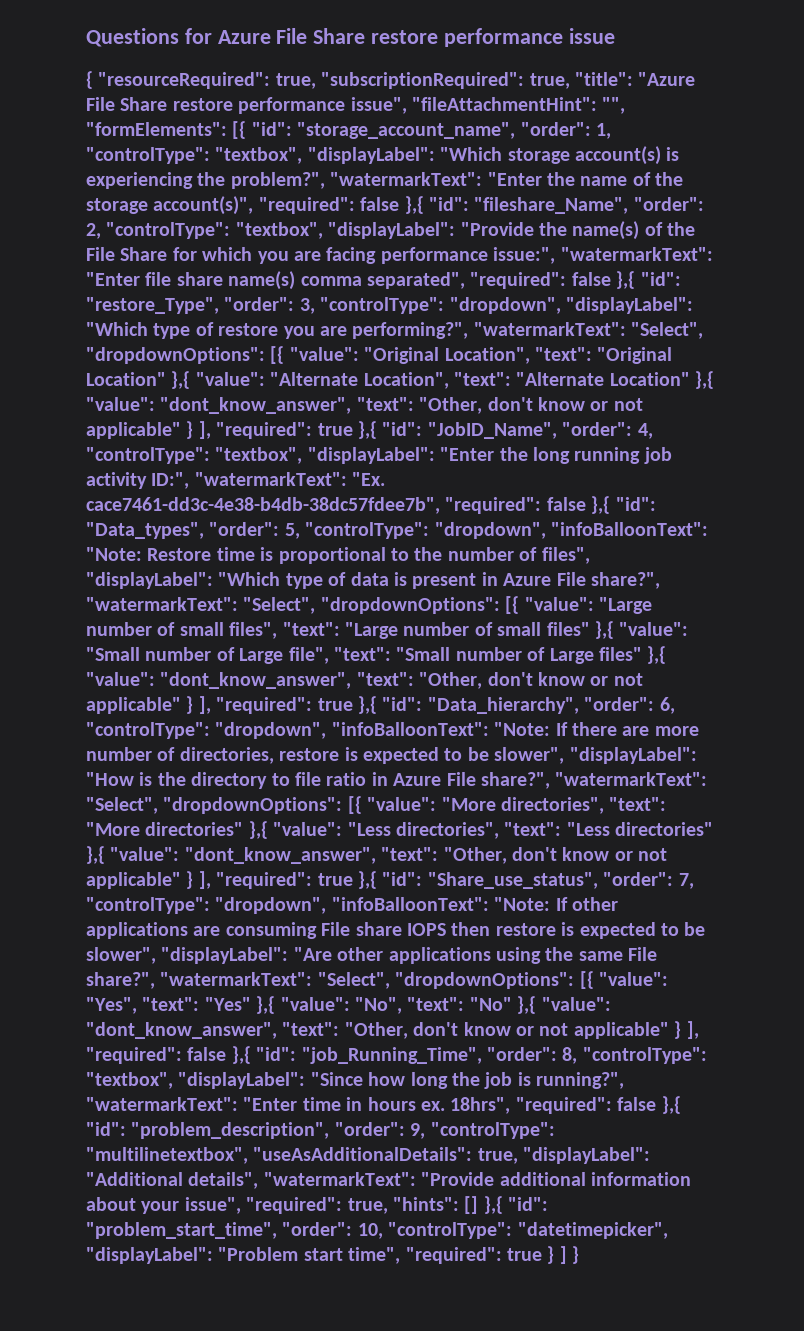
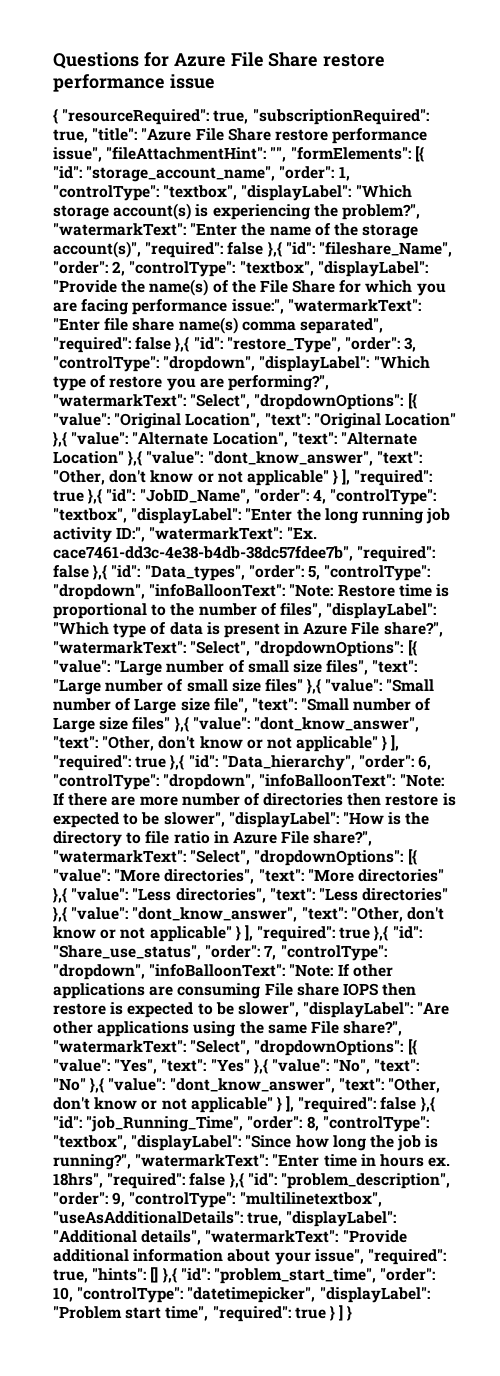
- "Large number of small files", "text":
+ "Large number of small size files", "text":
- "Large number of small files" },{ "value":
+ "Large number of small size files" },{ "value":
- "Small number of Large file", "text":
+ "Small number of Large size file", "text":
- "Small number of Large files" },{ "value":
+ "Small number of Large size files" },{ "value":
- If there are more number of directories, restore is expected to be slower", "displayLabel":
+ If there are more number of directories then restore is expected to be slower", "displayLabel":

